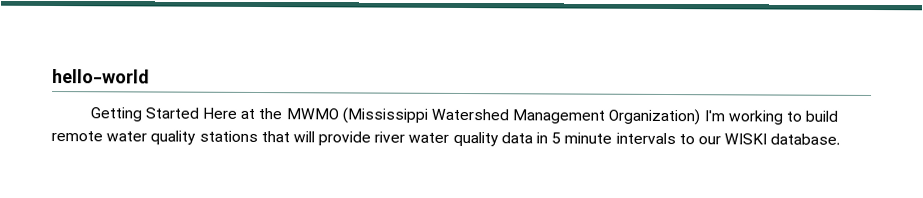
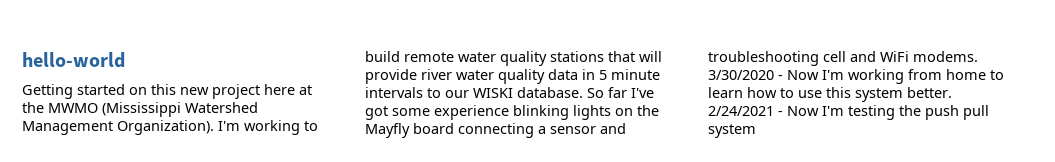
- Getting Started Here at the MWMO (Mississippi Watershed Management Organization) I'm working to build remote water quality stations that will provide river water quality data in 5 minute intervals to our WISKI database.
+ Getting started on this new project here at the MWMO (Mississippi Watershed Management Organization). I'm working to build remote water quality stations that will provide river water quality data in 5 minute intervals to our WISKI database.
+ So far I've got some experience blinking lights on the Mayfly board connecting a sensor and troubleshooting cell and WiFi modems. 3/30/2020 - Now I'm working from home to learn how to use this system better. 2/24/2021 - Now I'm testing the push pull system

